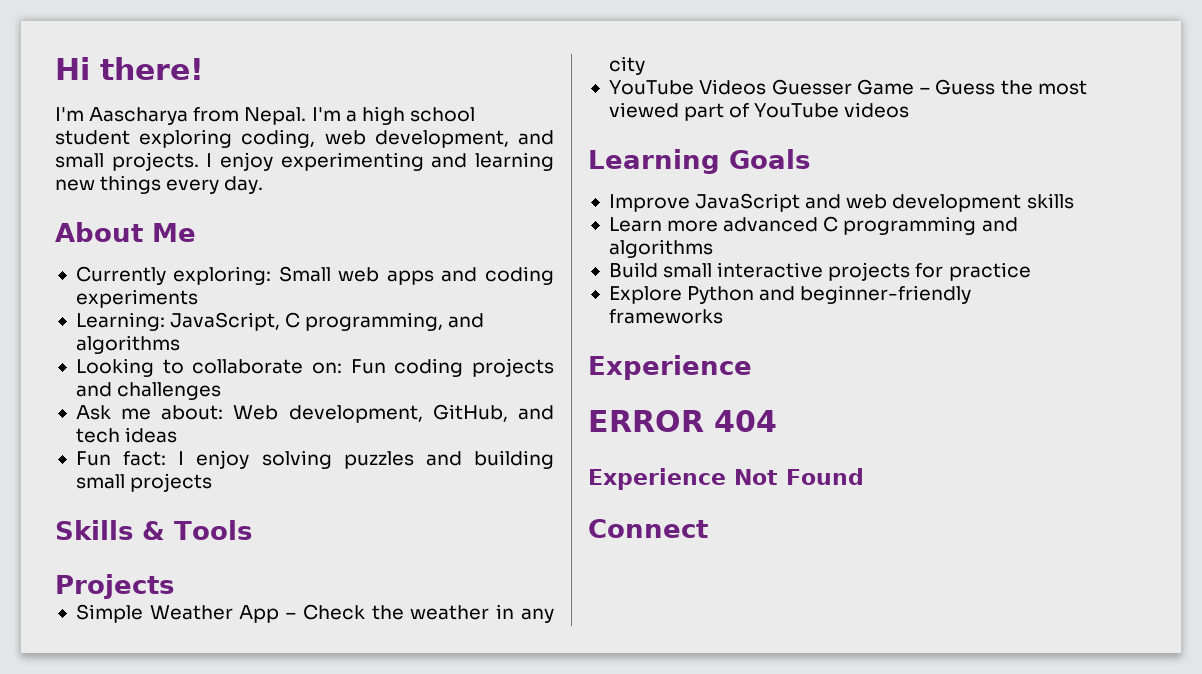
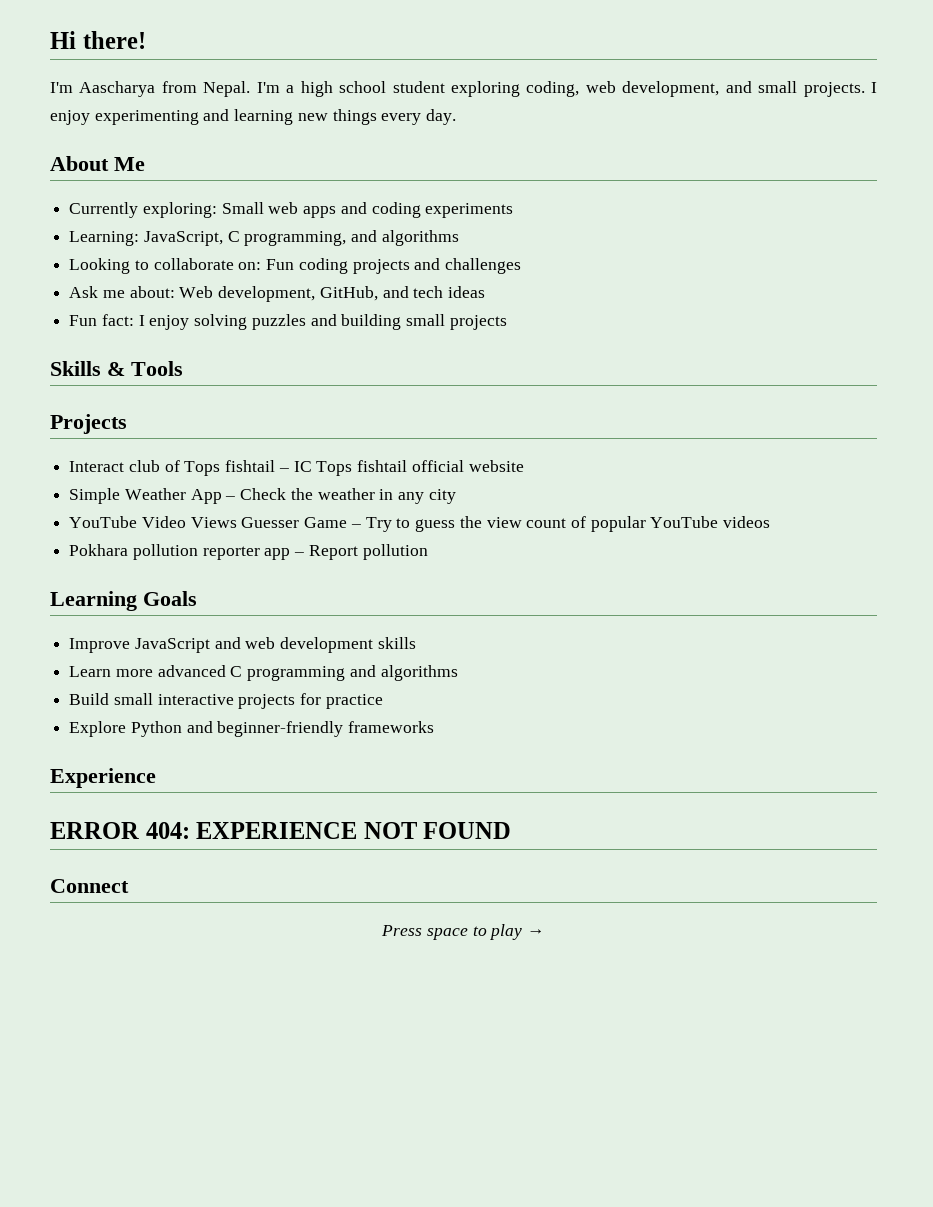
+ Interact club of Tops fishtail – IC Tops fishtail official website
- YouTube Videos Guesser Game – Guess the most viewed part of YouTube videos
+ YouTube Video Views Guesser Game – Try to guess the view count of popular YouTube videos
+ Pokhara pollution reporter app – Report pollution
- ERROR 404
- Experience Not Found
+ ERROR 404: EXPERIENCE NOT FOUND
  Connect
+ Press space to play →

